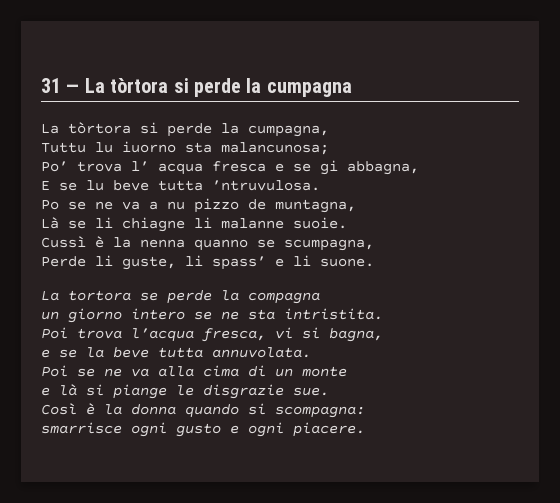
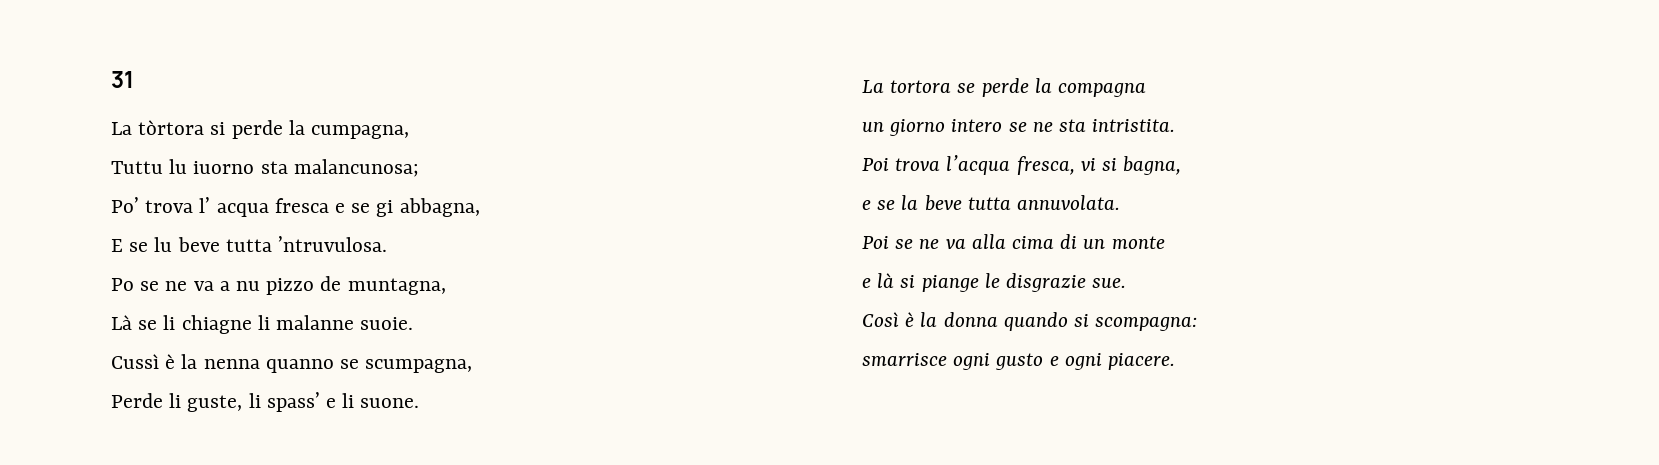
- 31 — La tòrtora si perde la cumpagna
+ 31

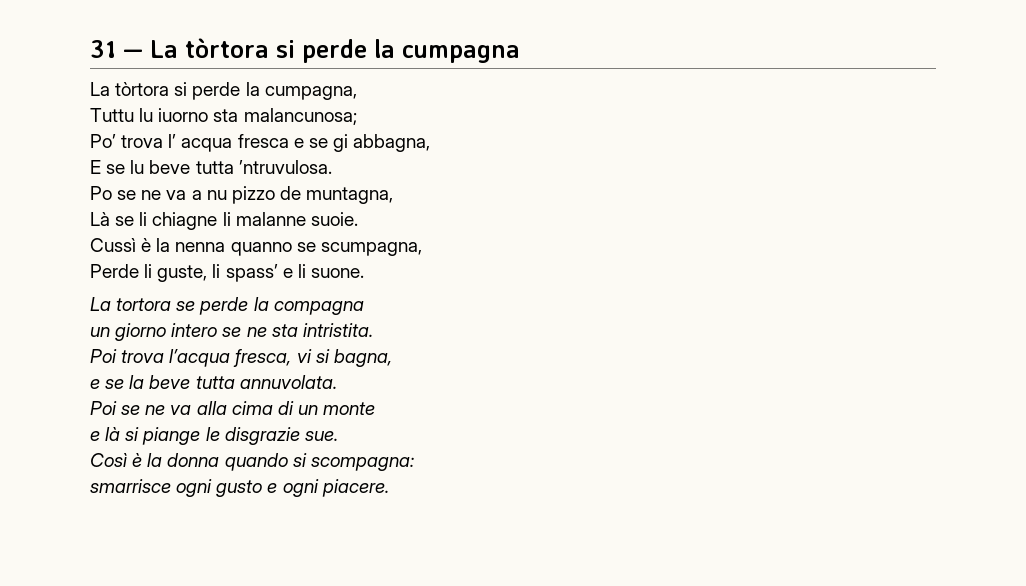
- 31
+ 31 — La tòrtora si perde la cumpagna

